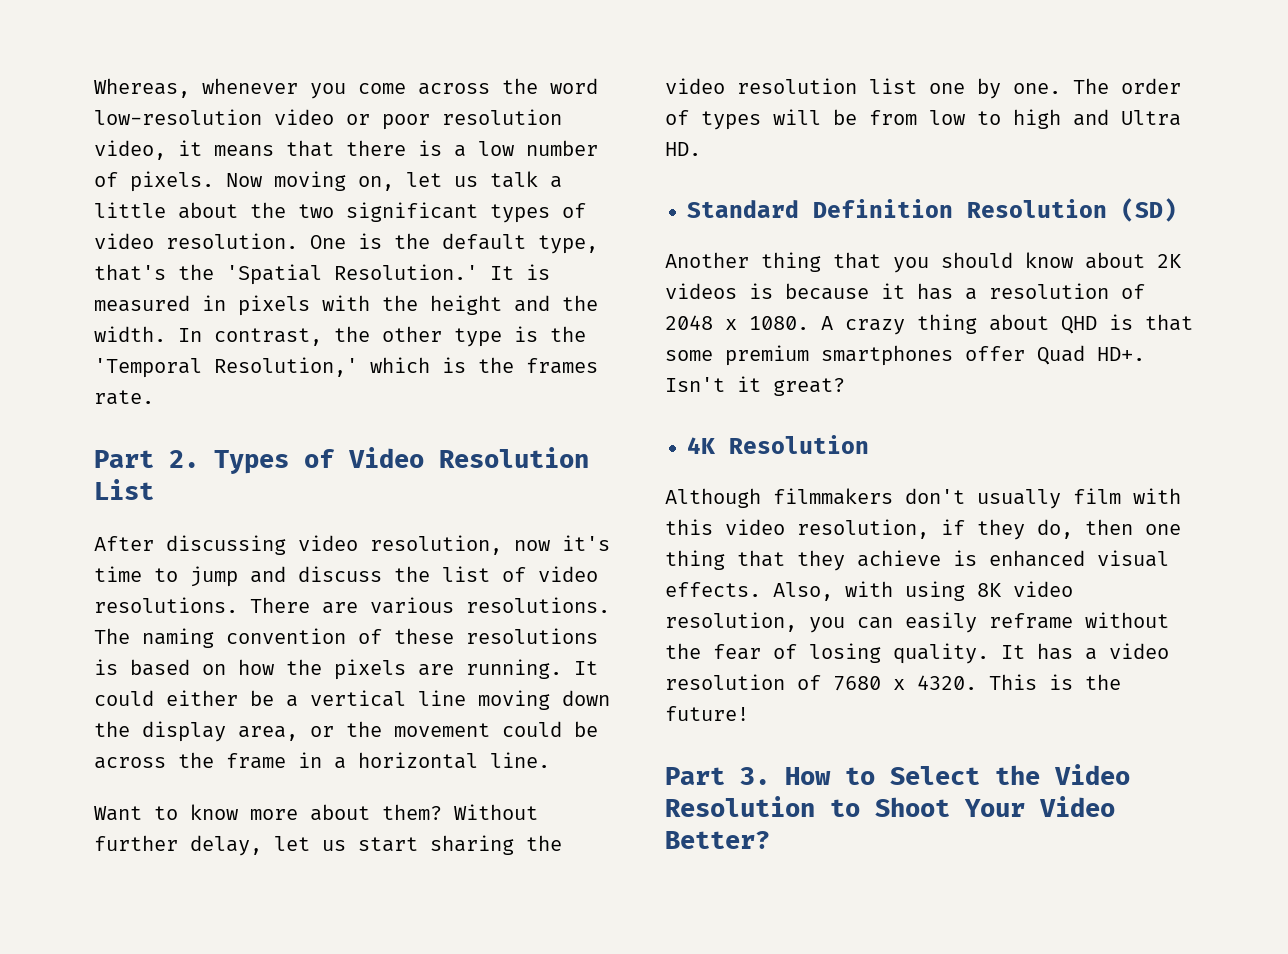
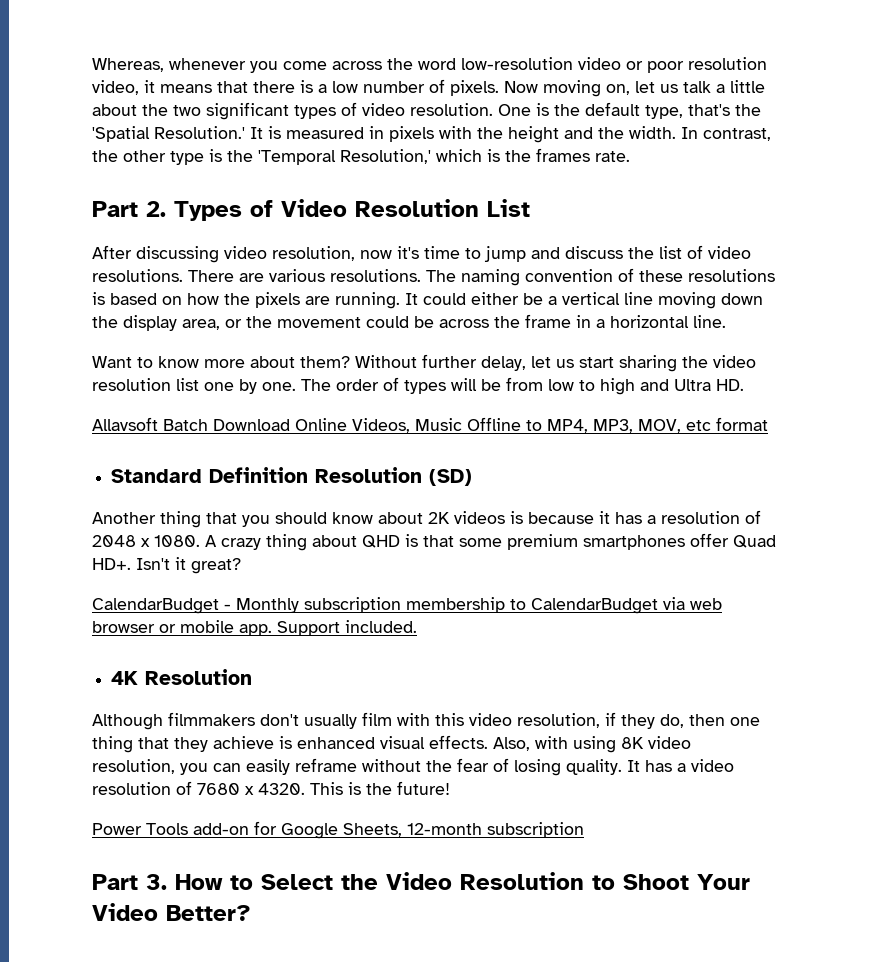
+ Allavsoft Batch Download Online Videos, Music Offline to MP4, MP3, MOV, etc format
+ CalendarBudget - Monthly subscription membership to CalendarBudget via web browser or mobile app. Support included.
+ Power Tools add-on for Google Sheets, 12-month subscription

